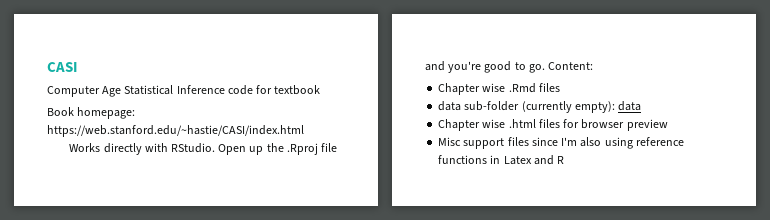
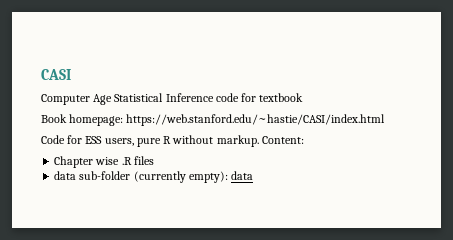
- Works directly with RStudio. Open up the .Rproj file and you're good to go.
+ Code for ESS users, pure R without markup.
- Chapter wise .Rmd files
+ Chapter wise .R files
- Chapter wise .html files for browser preview
- Misc support files since I'm also using reference functions in Latex and R

